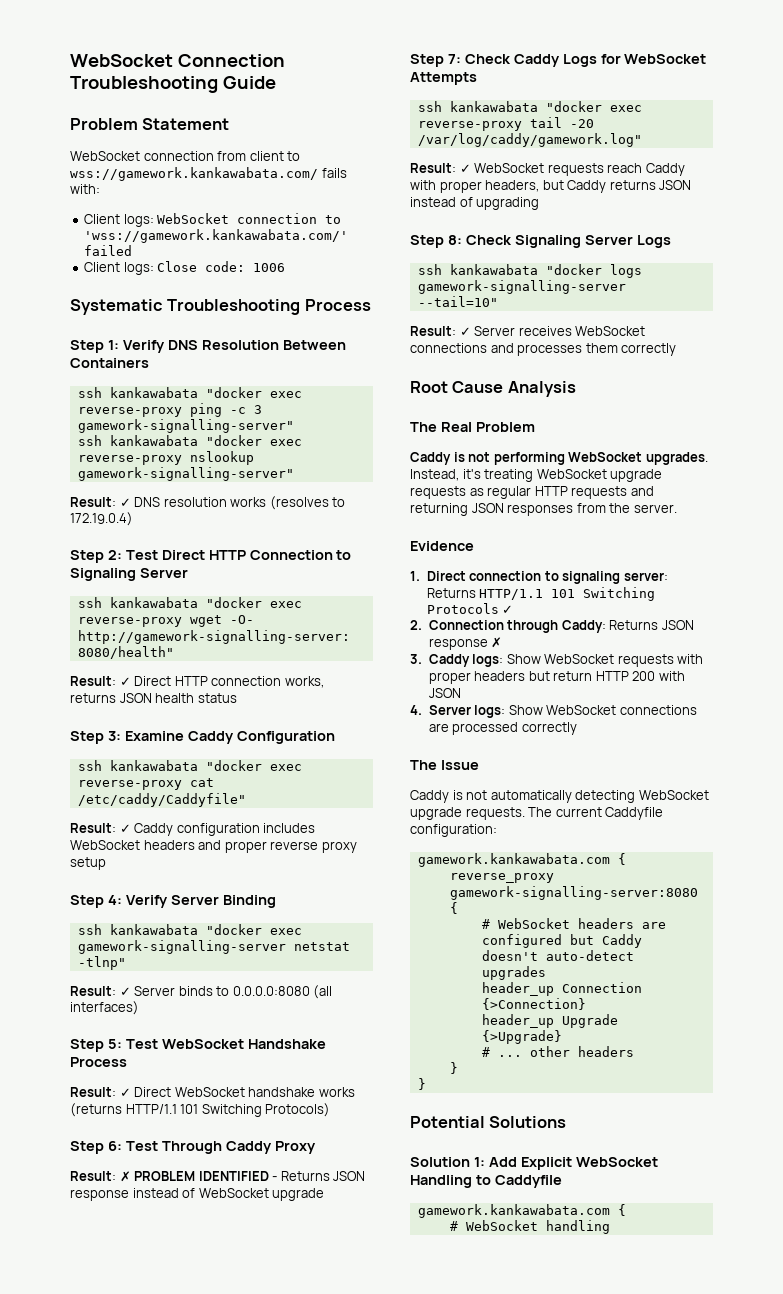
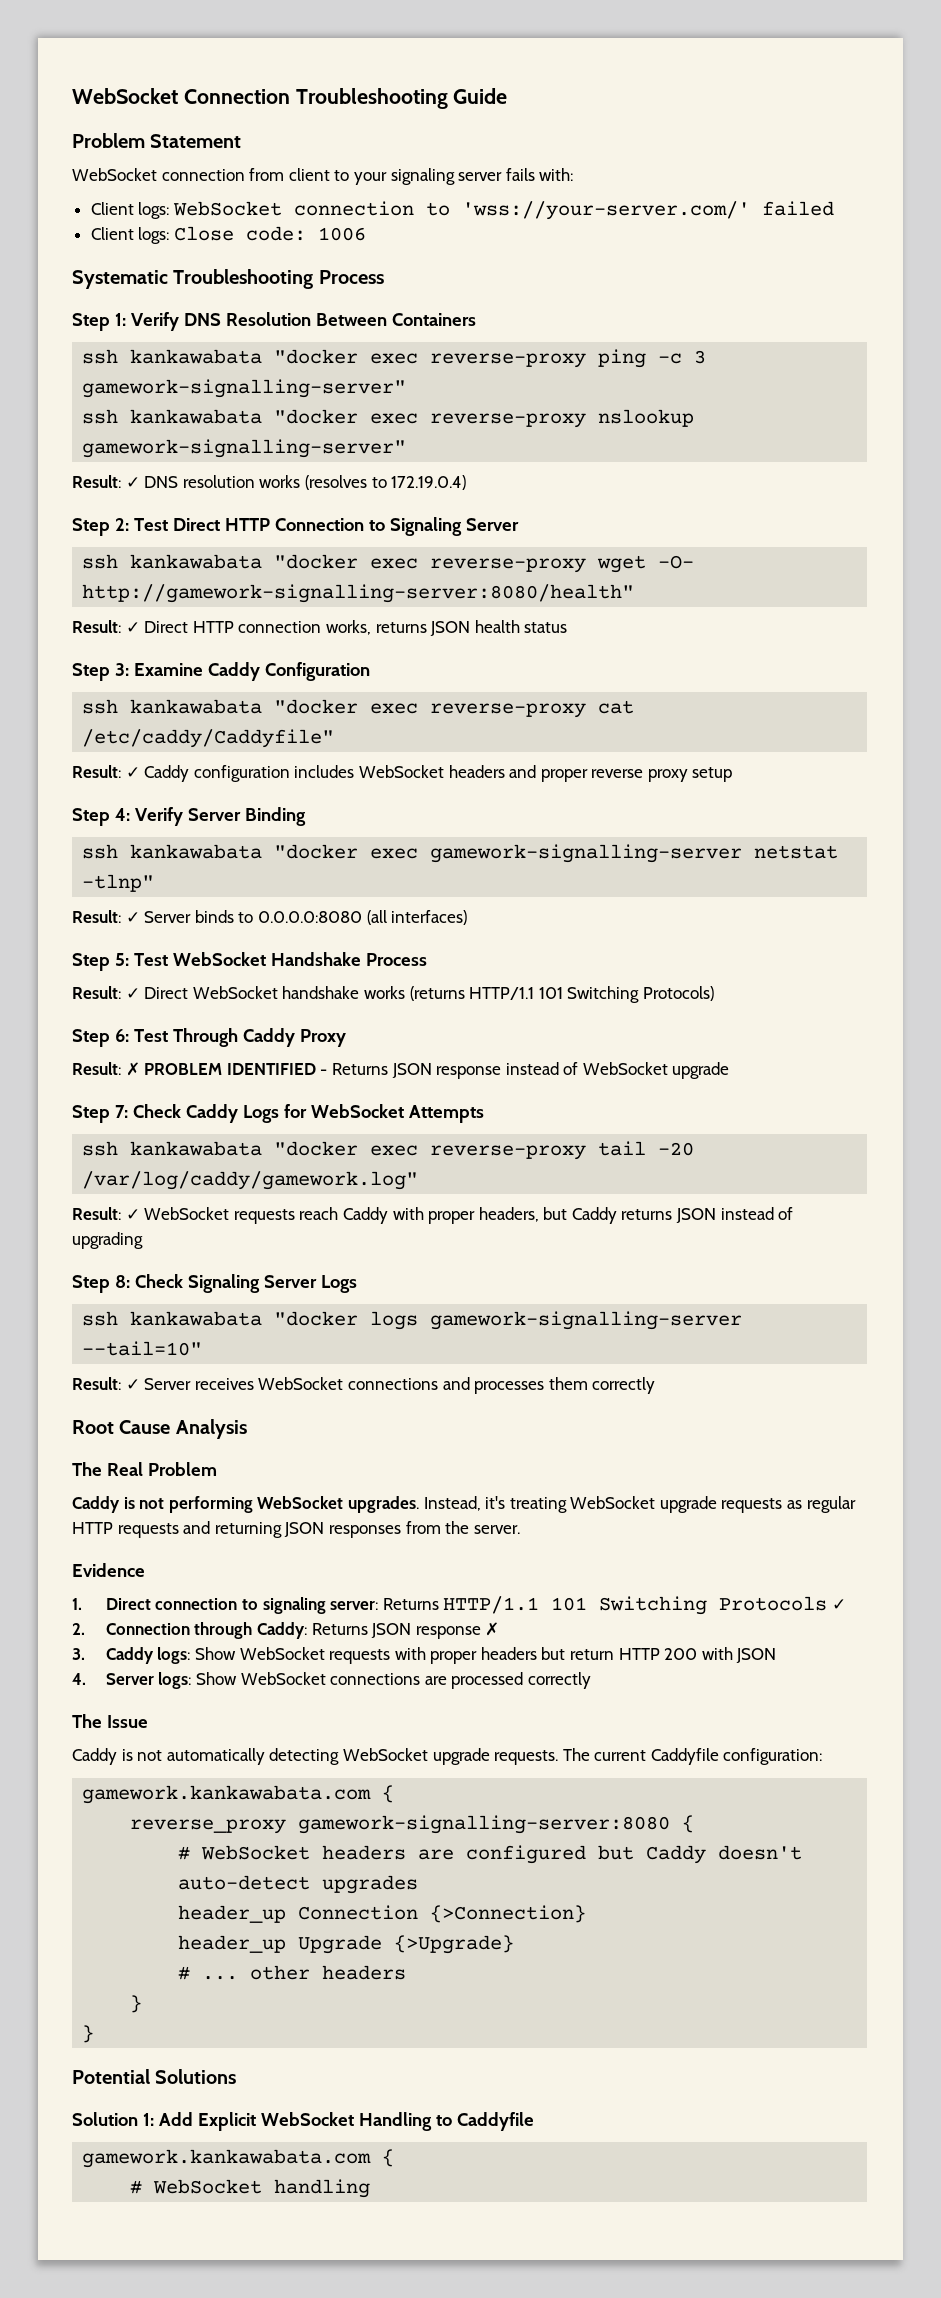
- WebSocket connection from client to wss://gamework.kankawabata.com/ fails with:
+ WebSocket connection from client to your signaling server fails with:
- Client logs: WebSocket connection to 'wss://gamework.kankawabata.com/' failed
+ Client logs: WebSocket connection to 'wss://your-server.com/' failed

